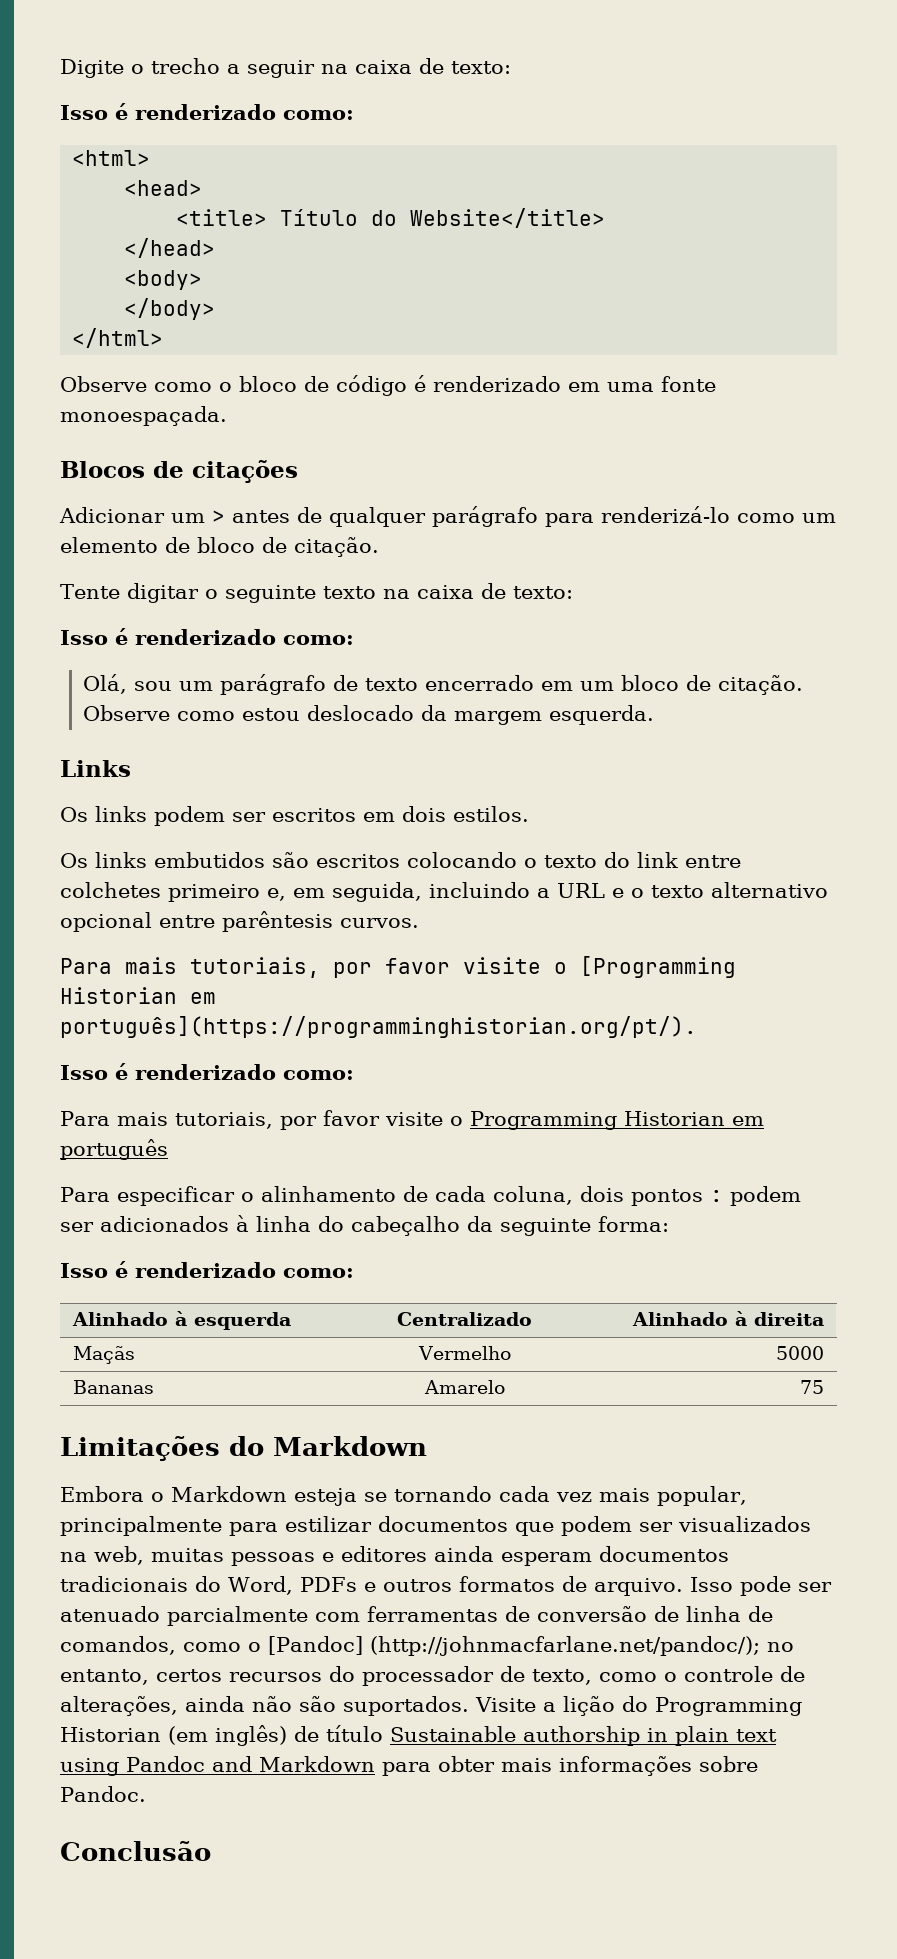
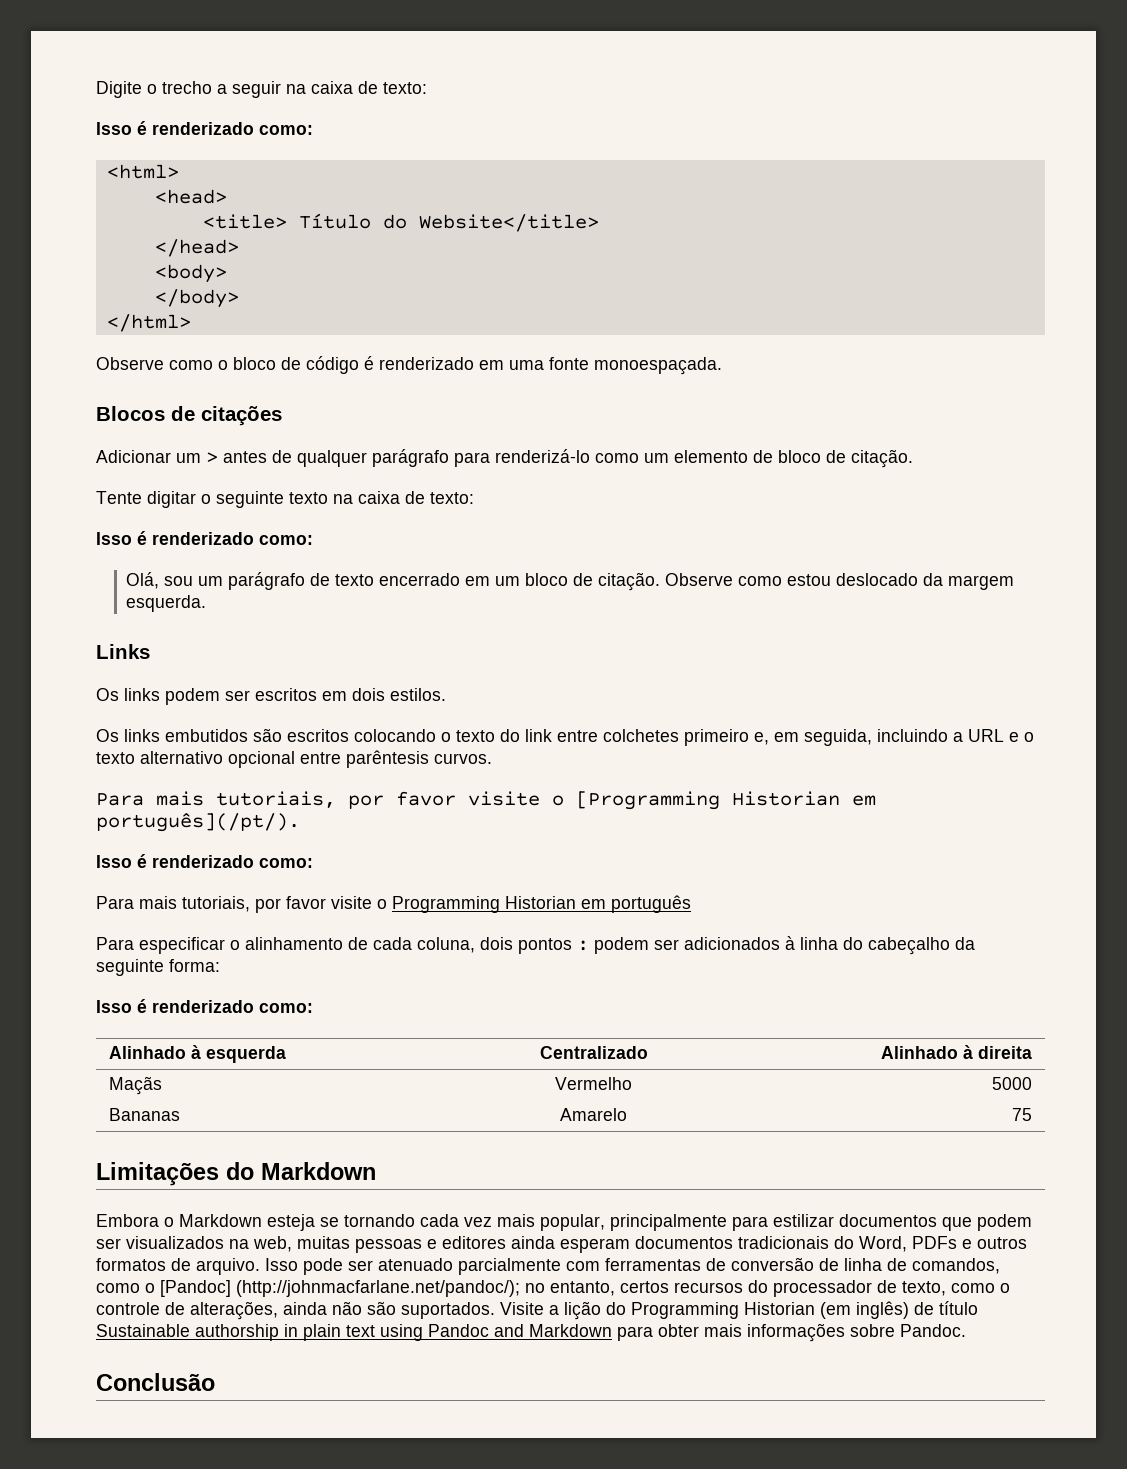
- Para mais tutoriais, por favor visite o [Programming Historian em português](https://programminghistorian.org/pt/).
+ Para mais tutoriais, por favor visite o [Programming Historian em português](/pt/).

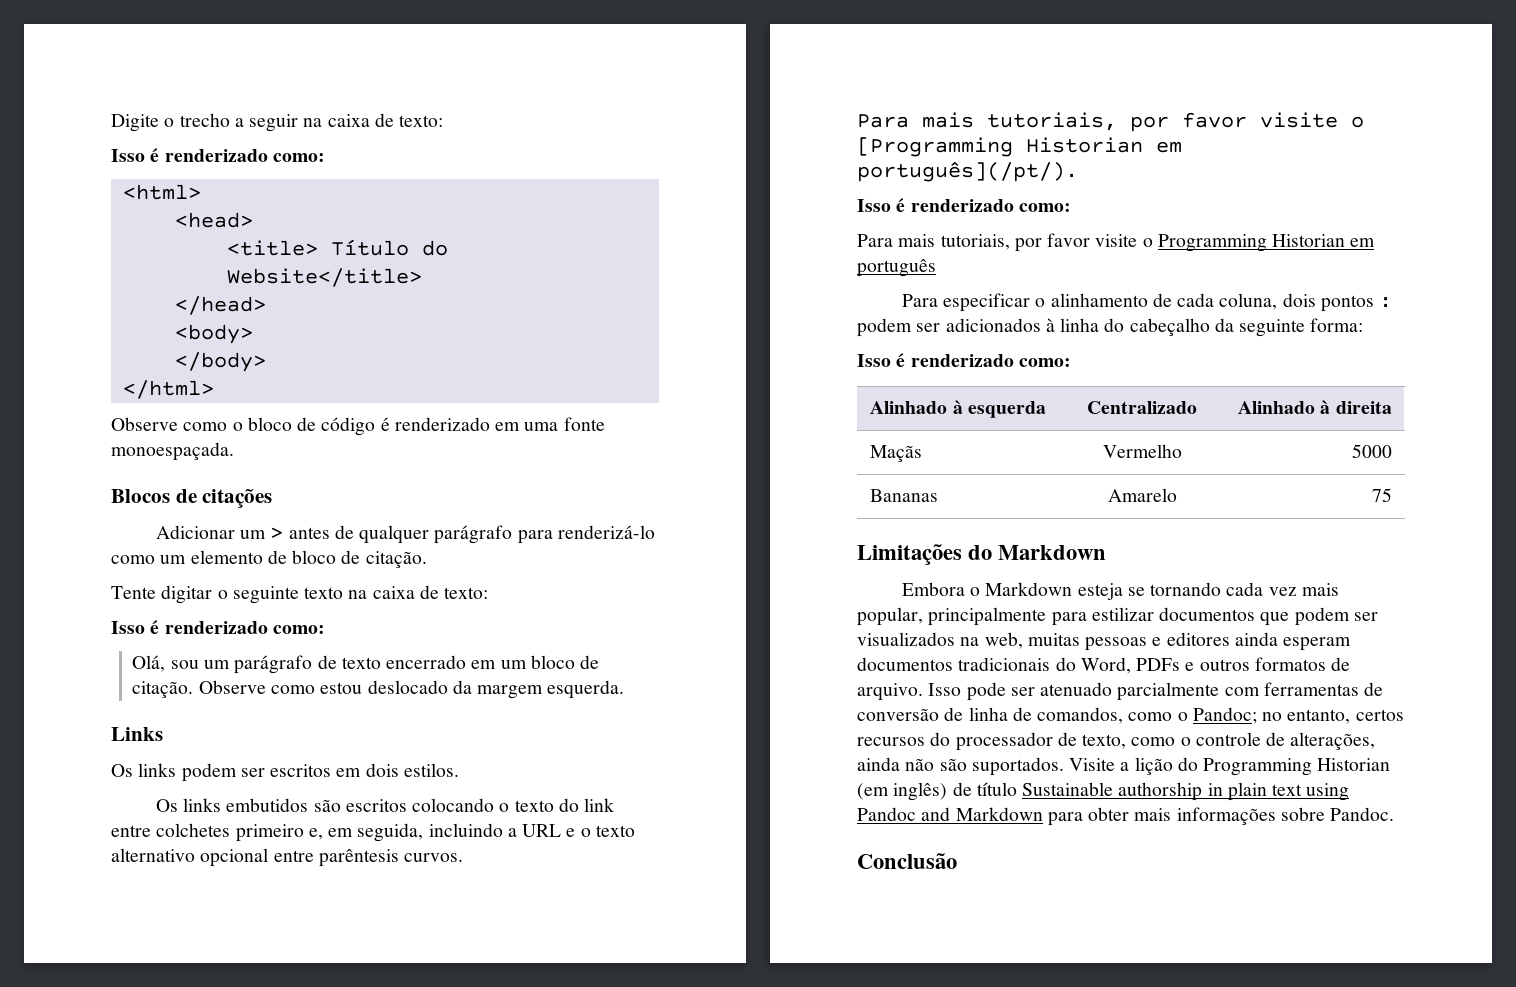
- Isso pode ser atenuado parcialmente com ferramentas de conversão de linha de comandos, como o [Pandoc] (http://johnmacfarlane.net/pandoc/); no entanto, certos recursos do processador de texto, como o controle de alterações, ainda não são suportados.
+ Isso pode ser atenuado parcialmente com ferramentas de conversão de linha de comandos, como o Pandoc; no entanto, certos recursos do processador de texto, como o controle de alterações, ainda não são suportados.

